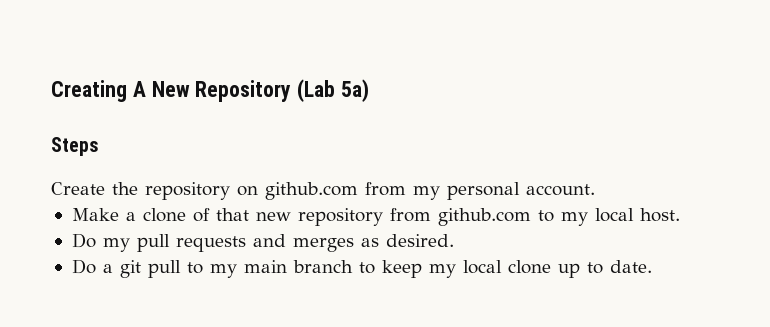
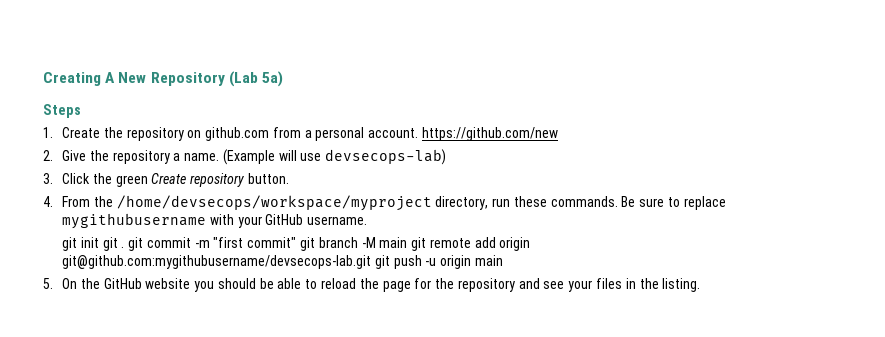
- Create the repository on github.com from my personal account.
- Make a clone of that new repository from github.com to my local host.
- Do my pull requests and merges as desired.
- Do a git pull to my main branch to keep my local clone up to date.
+ 1. Create the repository on github.com from a personal account. https://github.com/new
+ 2. Give the repository a name. (Example will use devsecops-lab)
+ 3. Click the green Create repository button.
+ 4. From the /home/devsecops/workspace/myproject directory, run these commands. Be sure to replace mygithubusername with your GitHub username.
+ git init git . git commit -m "first commit" git branch -M main git remote add origin git@github.com:mygithubusername/devsecops-lab.git git push -u origin main
+ 5. On the GitHub website you should be able to reload the page for the repository and see your files in the listing.

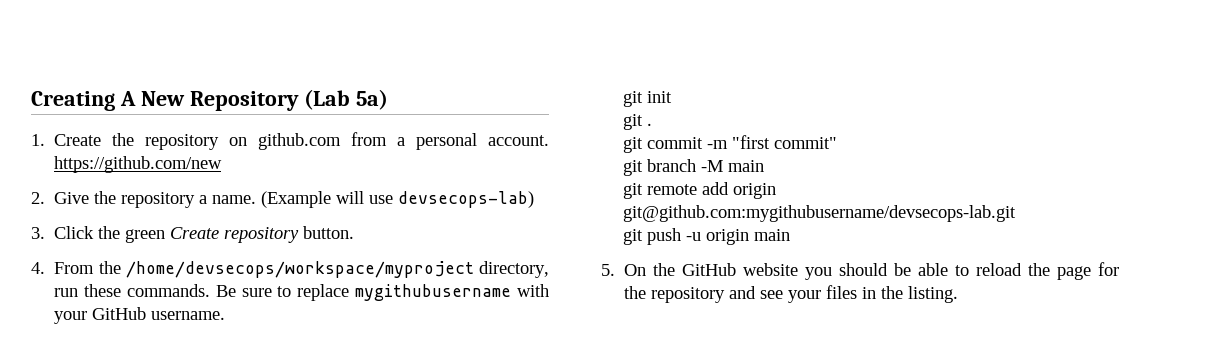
- Steps
- git init git . git commit -m "first commit" git branch -M main git remote add origin git@github.com:mygithubusername/devsecops-lab.git git push -u origin main
+ git init
+ git .
+ git commit -m "first commit"
+ git branch -M main
+ git remote add origin git@github.com:mygithubusername/devsecops-lab.git
+ git push -u origin main

